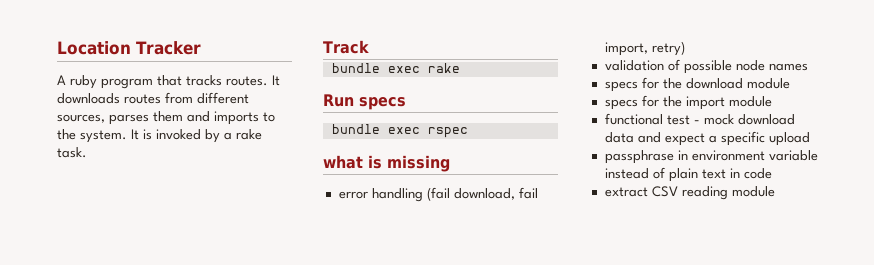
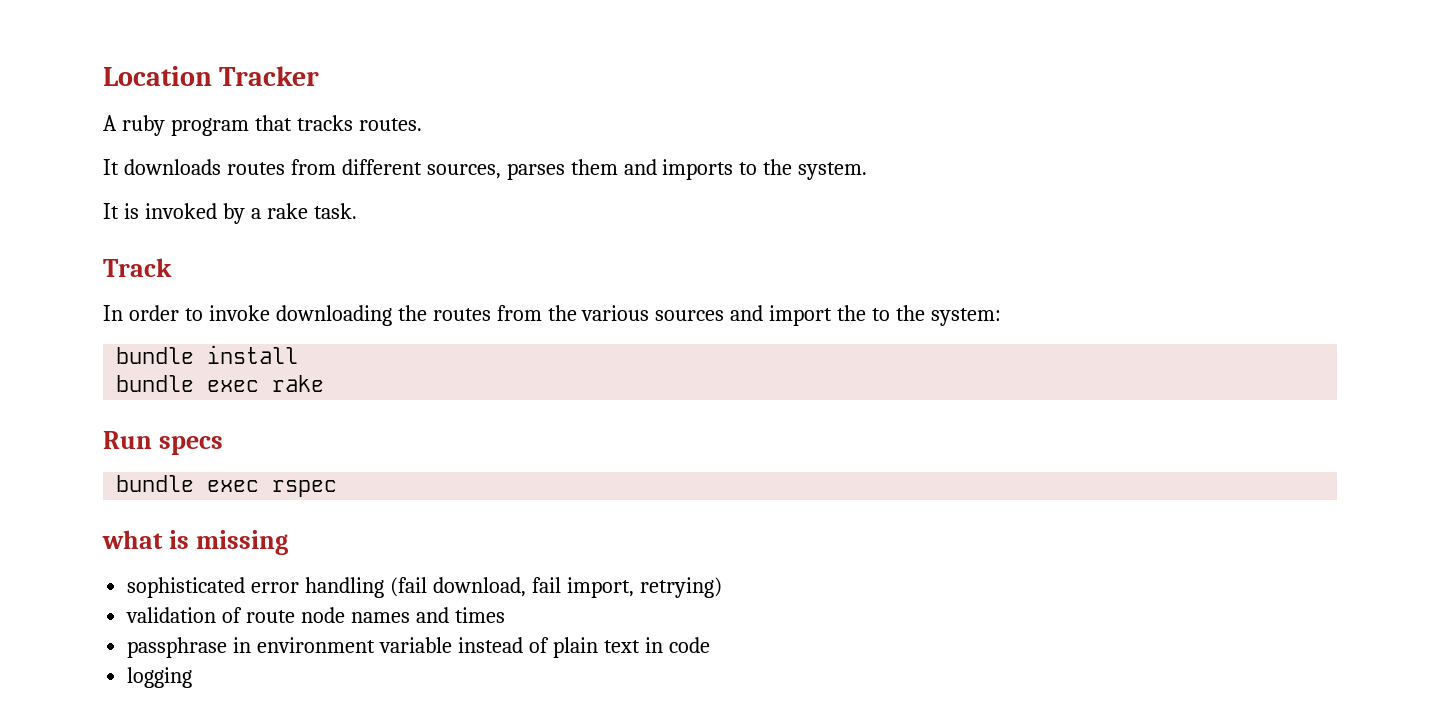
- A ruby program that tracks routes. It downloads routes from different sources, parses them and imports to the system. It is invoked by a rake task.
+ A ruby program that tracks routes.
+ It downloads routes from different sources, parses them and imports to the system.
+ It is invoked by a rake task.
+ In order to invoke downloading the routes from the various sources and import the to the system:
+ bundle install
- error handling (fail download, fail import, retry)
+ sophisticated error handling (fail download, fail import, retrying)
- validation of possible node names
- specs for the download module
- specs for the import module
- functional test - mock download data and expect a specific upload
+ validation of route node names and times
- extract CSV reading module
+ logging

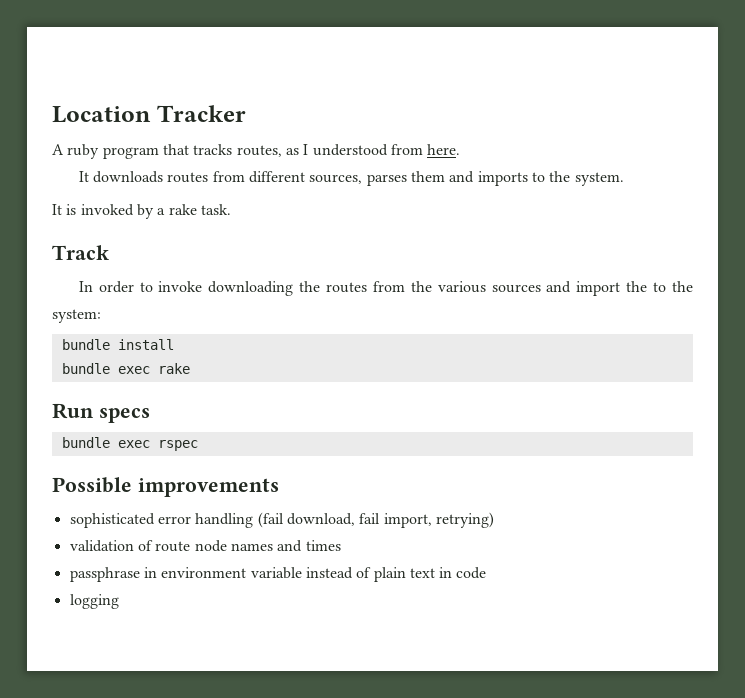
- A ruby program that tracks routes.
+ A ruby program that tracks routes, as I understood from here.
- what is missing
+ Possible improvements

